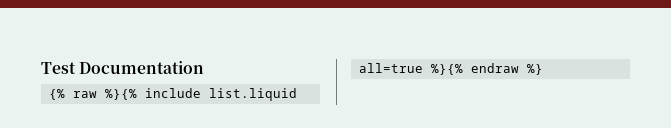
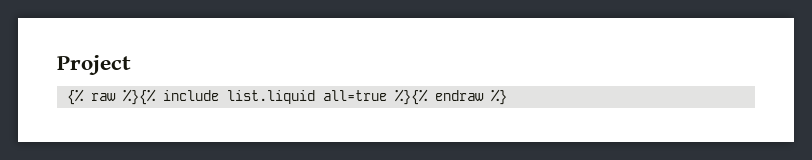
- Test Documentation
+ Project

